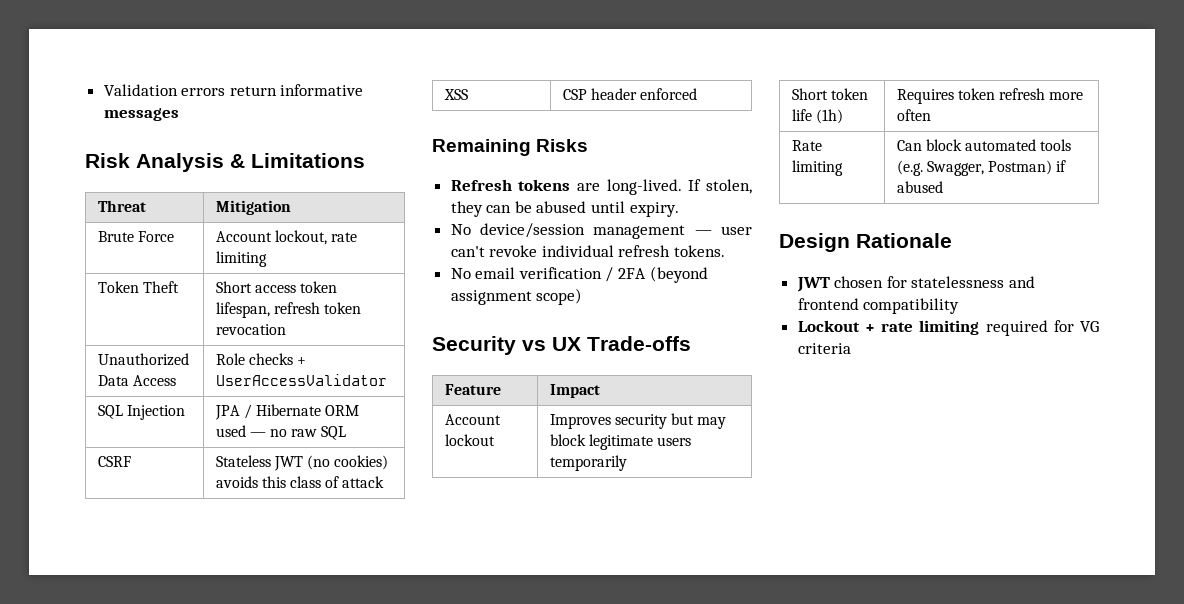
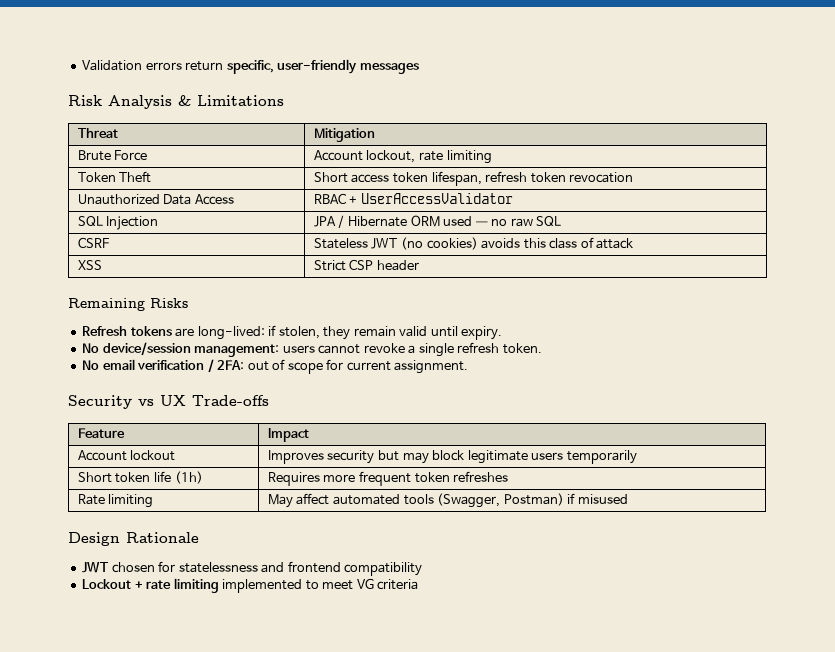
- Validation errors return informative messages
+ Validation errors return specific, user-friendly messages
- Unauthorized Data Access | Role checks + UserAccessValidator
+ Unauthorized Data Access | RBAC + UserAccessValidator
- XSS | CSP header enforced
+ XSS | Strict CSP header
- Refresh tokens are long-lived. If stolen, they can be abused until expiry.
- No device/session management — user can't revoke individual refresh tokens.
- No email verification / 2FA (beyond assignment scope)
+ Refresh tokens are long-lived: if stolen, they remain valid until expiry.
+ No device/session management: users cannot revoke a single refresh token.
+ No email verification / 2FA: out of scope for current assignment.
- Short token life (1h) | Requires token refresh more often
- Rate limiting | Can block automated tools (e.g. Swagger, Postman) if abused
+ Short token life (1h) | Requires more frequent token refreshes
+ Rate limiting | May affect automated tools (Swagger, Postman) if misused
- Lockout + rate limiting required for VG criteria
+ Lockout + rate limiting implemented to meet VG criteria

